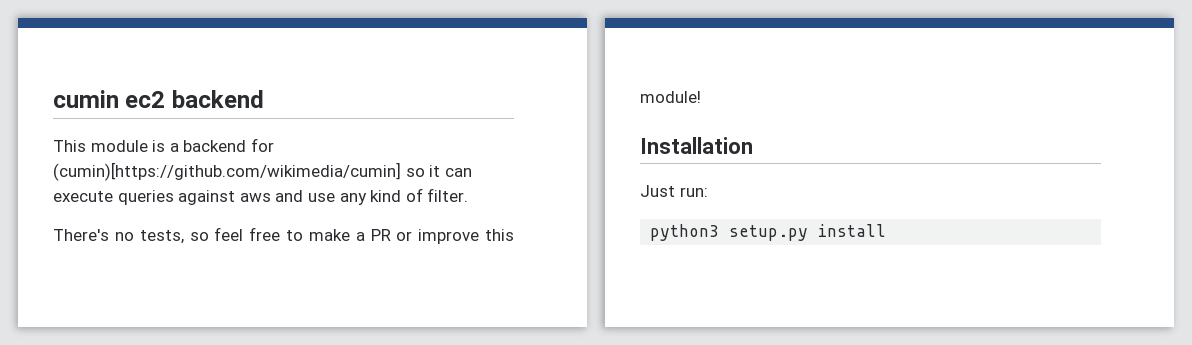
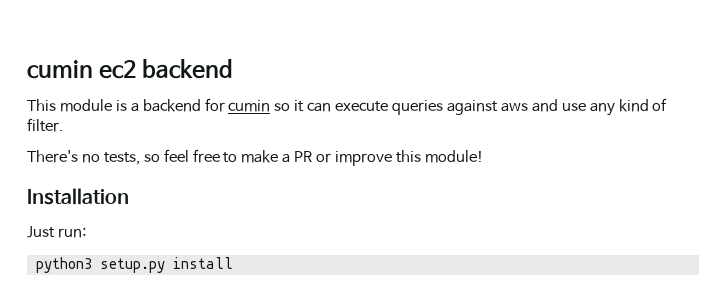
- This module is a backend for (cumin)[https://github.com/wikimedia/cumin] so it can execute queries against aws and use any kind of filter.
+ This module is a backend for cumin so it can execute queries against aws and use any kind of filter.

